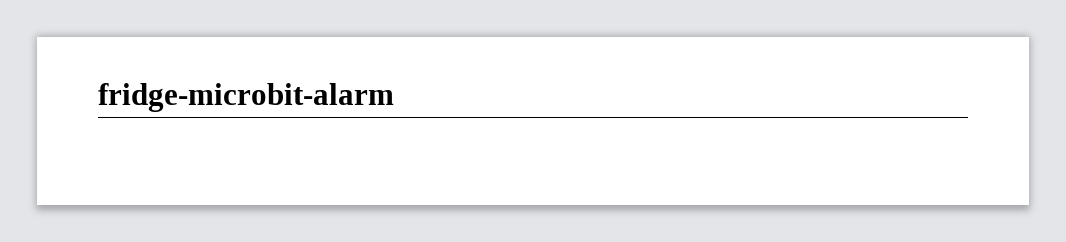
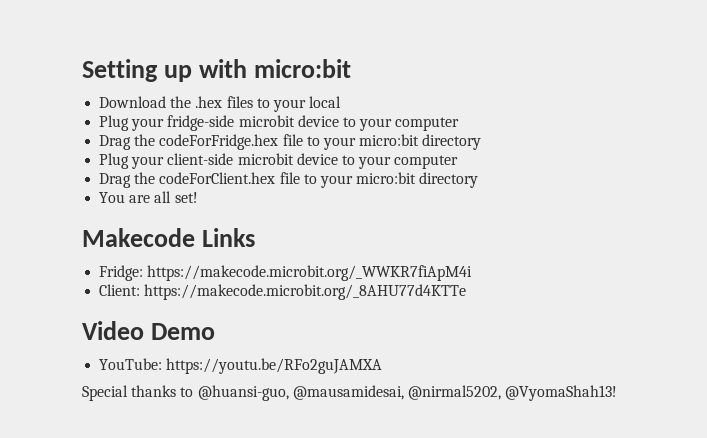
- fridge-microbit-alarm
+ Setting up with micro:bit
+ Download the .hex files to your local
+ Plug your fridge-side microbit device to your computer
+ Drag the codeForFridge.hex file to your micro:bit directory
+ Plug your client-side microbit device to your computer
+ Drag the codeForClient.hex file to your micro:bit directory
+ You are all set!
+ Makecode Links
+ Fridge: https://makecode.microbit.org/_WWKR7fiApM4i
+ Client: https://makecode.microbit.org/_8AHU77d4KTTe
+ Video Demo
+ YouTube: https://youtu.be/RFo2guJAMXA
+ Special thanks to @huansi-guo, @mausamidesai, @nirmal5202, @VyomaShah13!

